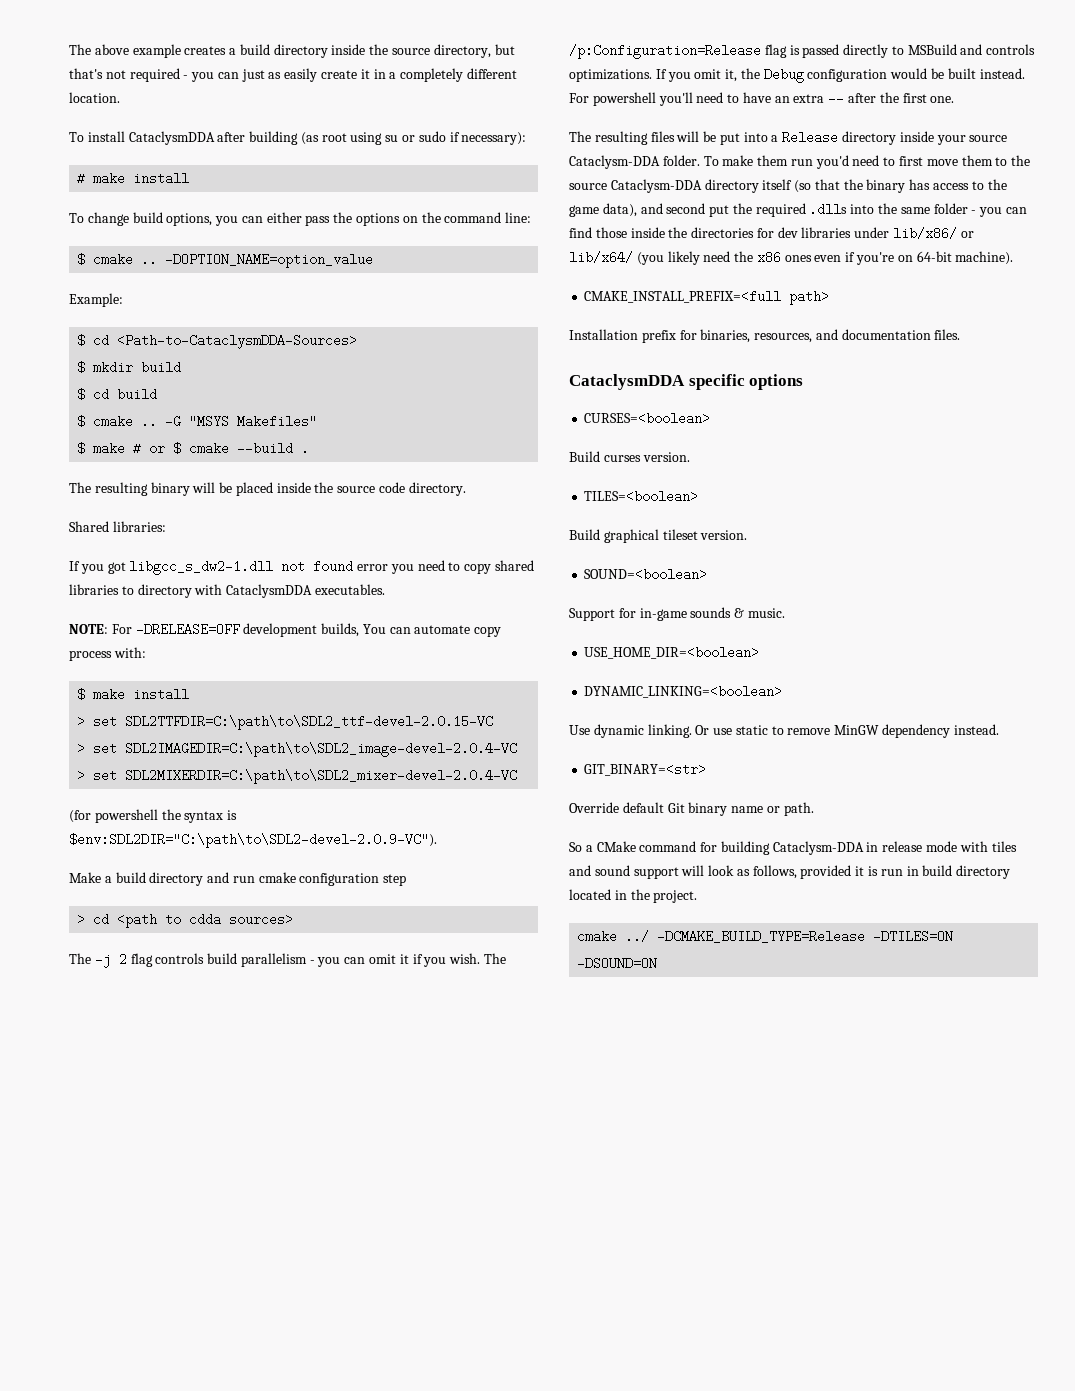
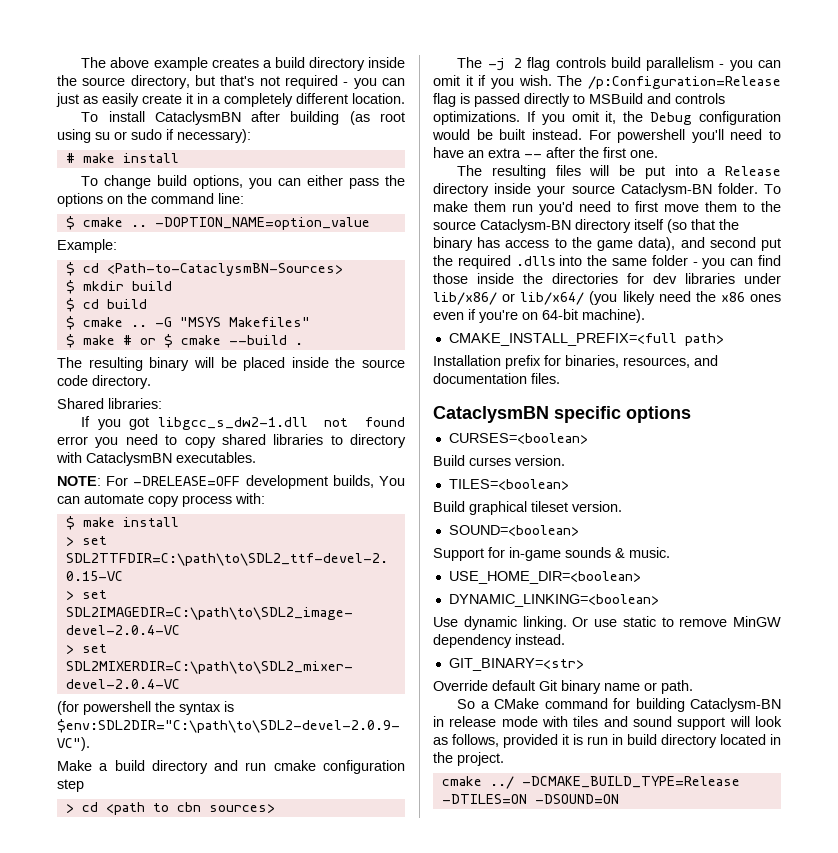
- To install CataclysmDDA after building (as root using su or sudo if necessary):
+ To install CataclysmBN after building (as root using su or sudo if necessary):
- $ cd <Path-to-CataclysmDDA-Sources>
+ $ cd <Path-to-CataclysmBN-Sources>
- If you got libgcc_s_dw2-1.dll not found error you need to copy shared libraries to directory with CataclysmDDA executables.
+ If you got libgcc_s_dw2-1.dll not found error you need to copy shared libraries to directory with CataclysmBN executables.
- > cd <path to cdda sources>
+ > cd <path to cbn sources>
- The resulting files will be put into a Release directory inside your source Cataclysm-DDA folder.
+ The resulting files will be put into a Release directory inside your source Cataclysm-BN folder.
- To make them run you'd need to first move them to the source Cataclysm-DDA directory itself (so that the binary has access to the game data), and second put the required .dlls into the same folder - you can find those inside the directories for dev libraries under lib/x86/ or lib/x64/ (you likely need the x86 ones even if you're on 64-bit machine).
+ To make them run you'd need to first move them to the source Cataclysm-BN directory itself (so that the binary has access to the game data), and second put the required .dlls into the same folder - you can find those inside the directories for dev libraries under lib/x86/ or lib/x64/ (you likely need the x86 ones even if you're on 64-bit machine).
- CataclysmDDA specific options
+ CataclysmBN specific options
- So a CMake command for building Cataclysm-DDA in release mode with tiles and sound support will look as follows, provided it is run in build directory located in the project.
+ So a CMake command for building Cataclysm-BN in release mode with tiles and sound support will look as follows, provided it is run in build directory located in the project.

